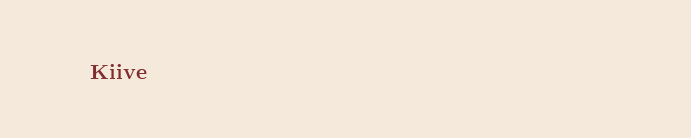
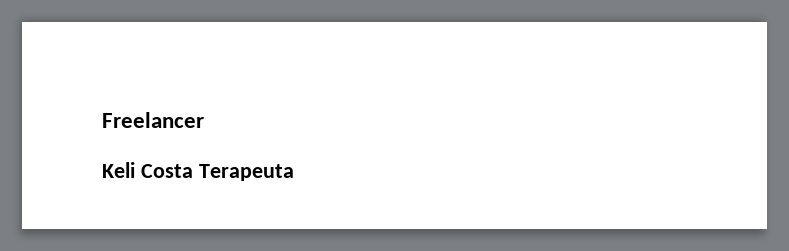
- Kiive
+ Freelancer
+ Keli Costa Terapeuta

